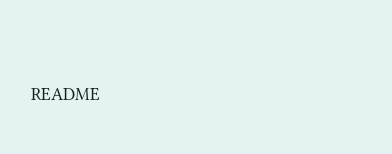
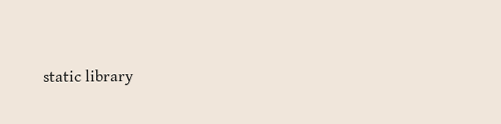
- README
+ static library

